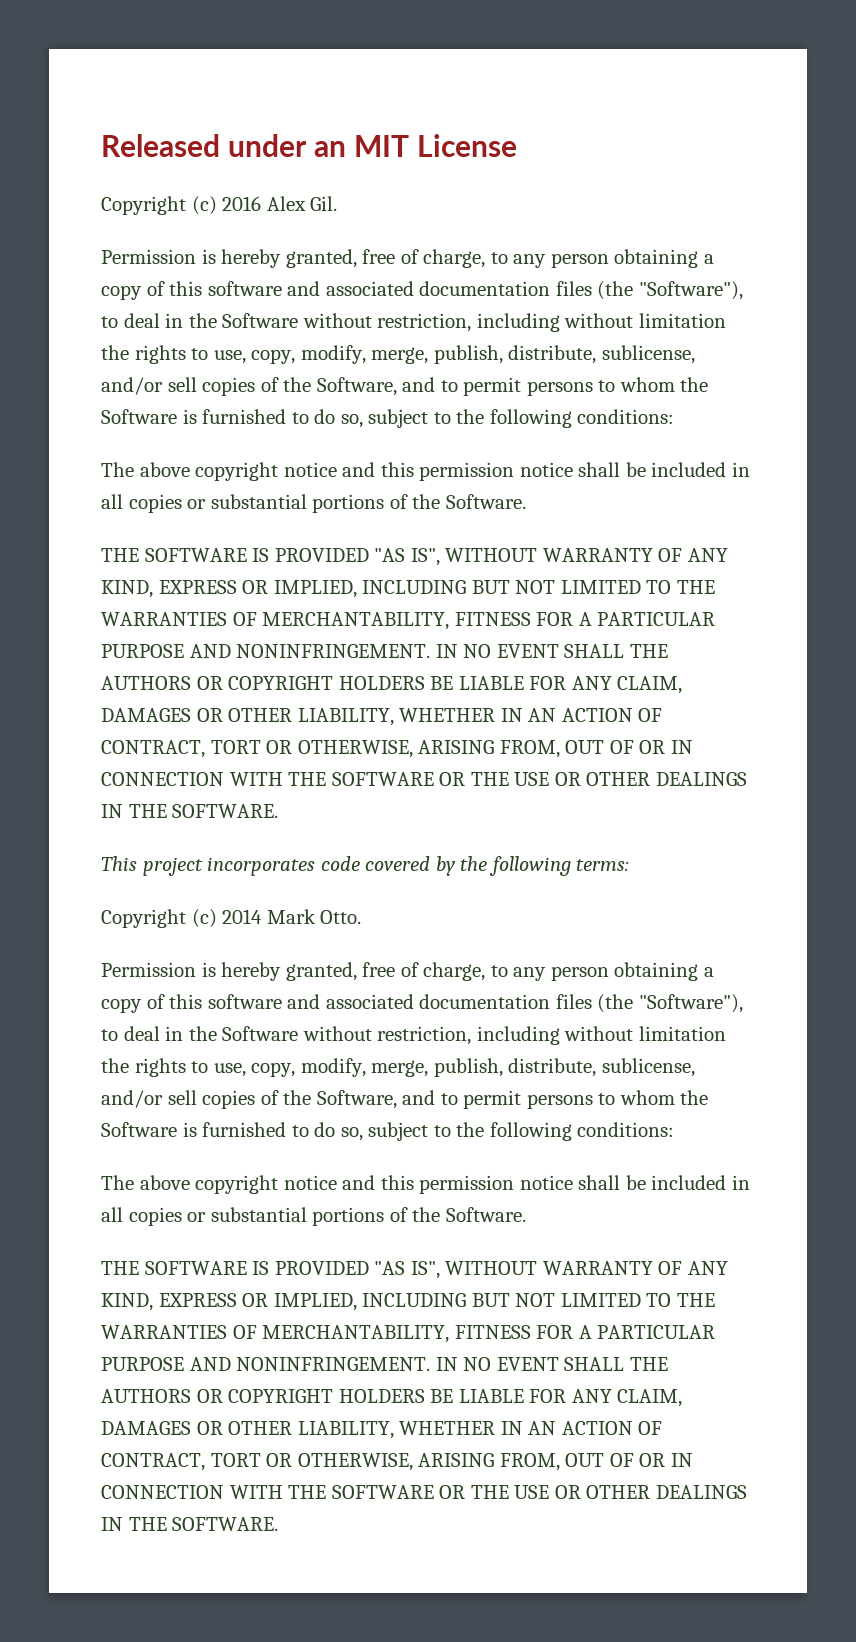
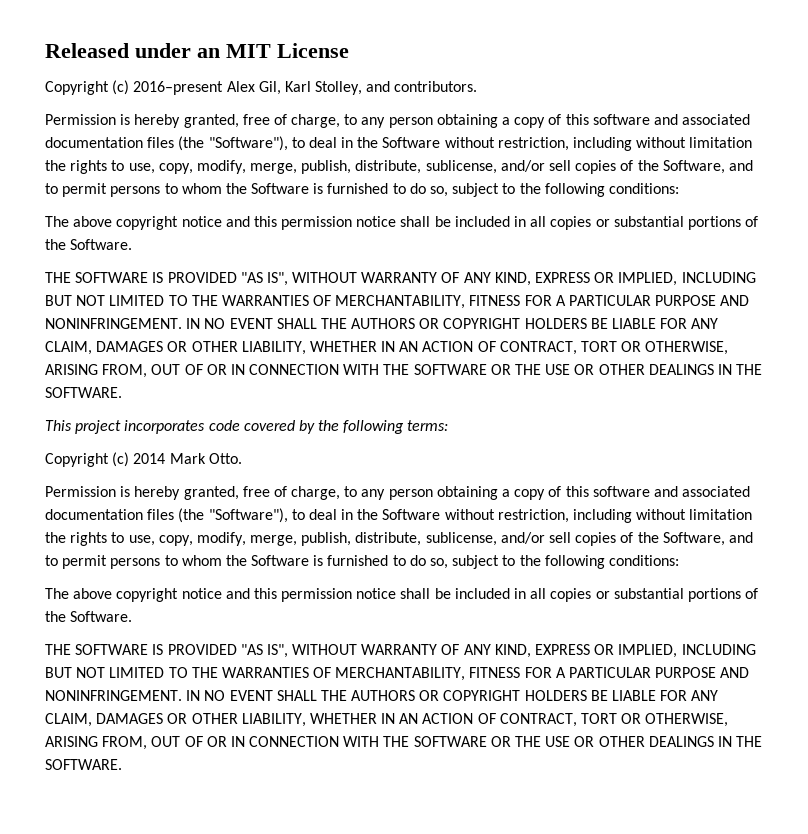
- Copyright (c) 2016 Alex Gil.
+ Copyright (c) 2016–present Alex Gil, Karl Stolley, and contributors.

